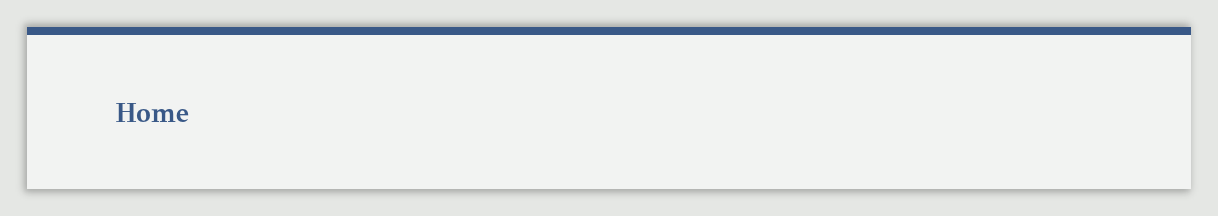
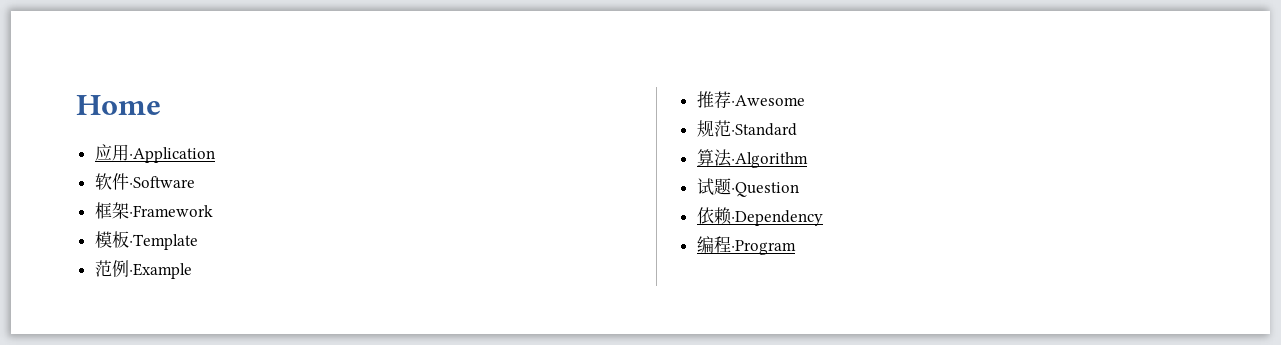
+ 应用·Application
+ 软件·Software
+ 框架·Framework
+ 模板·Template
+ 范例·Example
+ 推荐·Awesome
+ 规范·Standard
+ 算法·Algorithm
+ 试题·Question
+ 依赖·Dependency
+ 编程·Program

